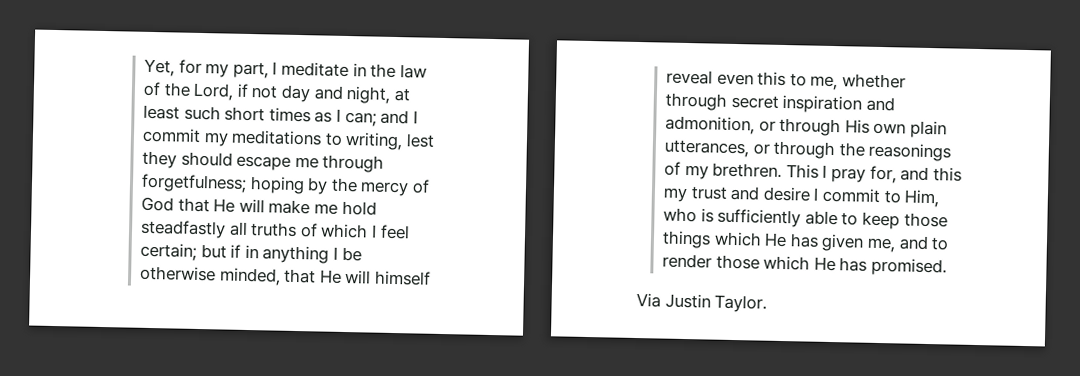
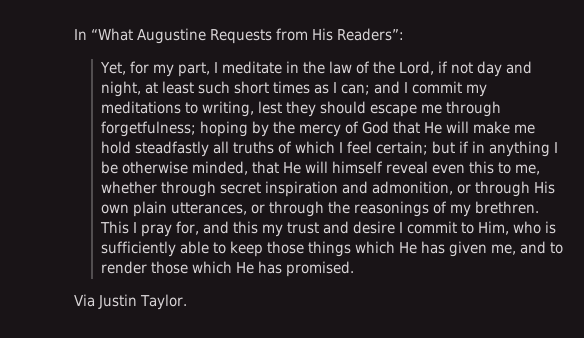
+ In “What Augustine Requests from His Readers”:

